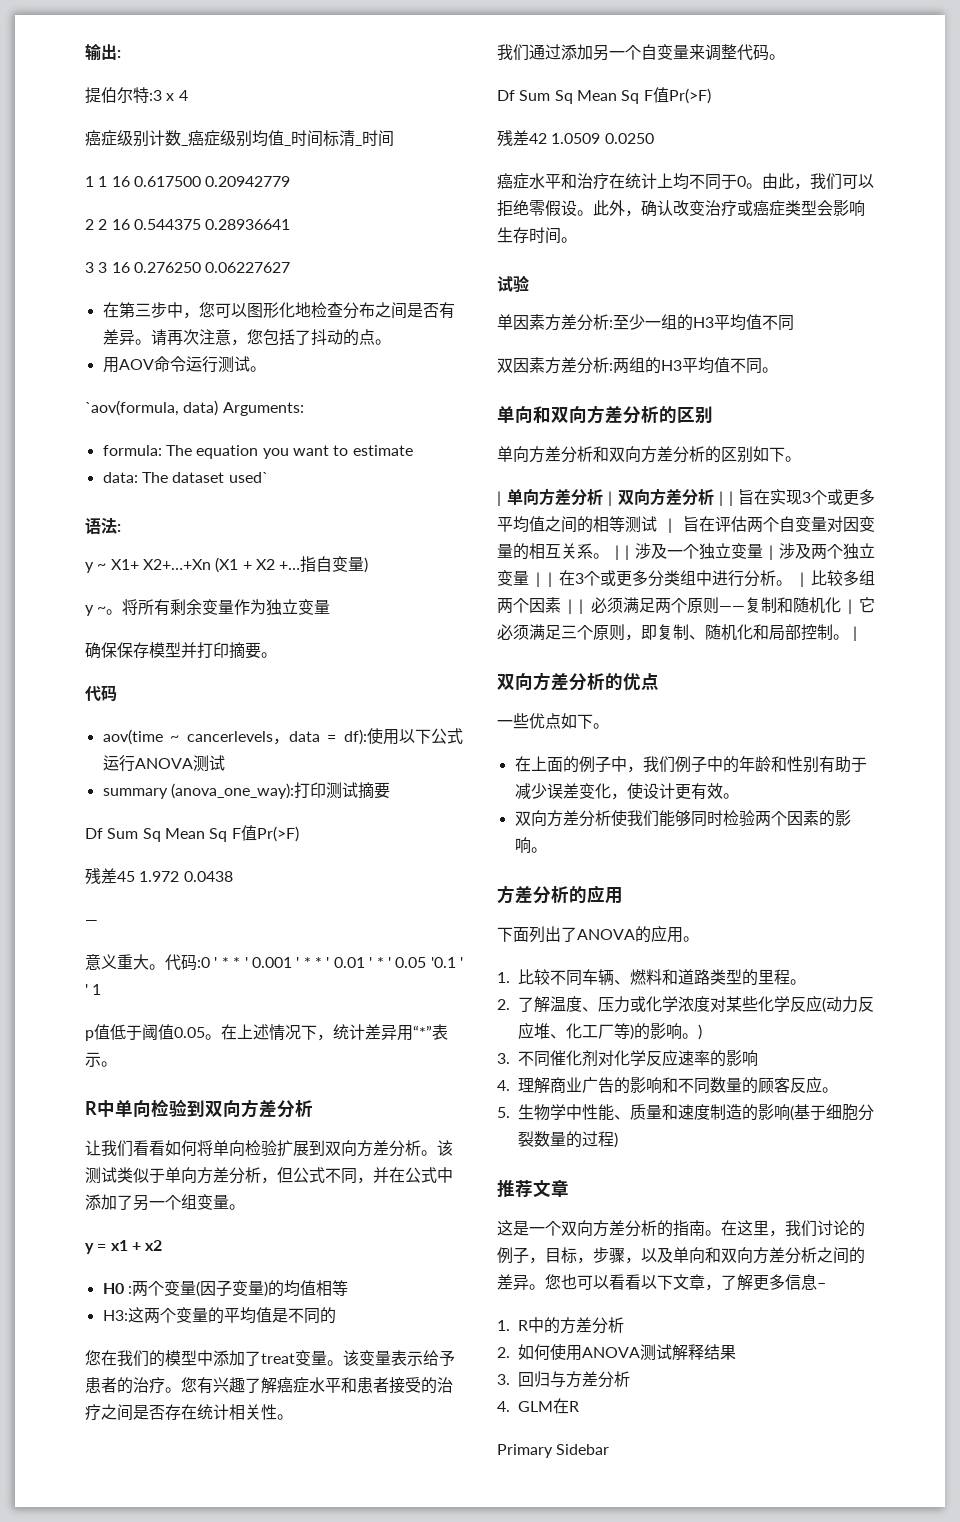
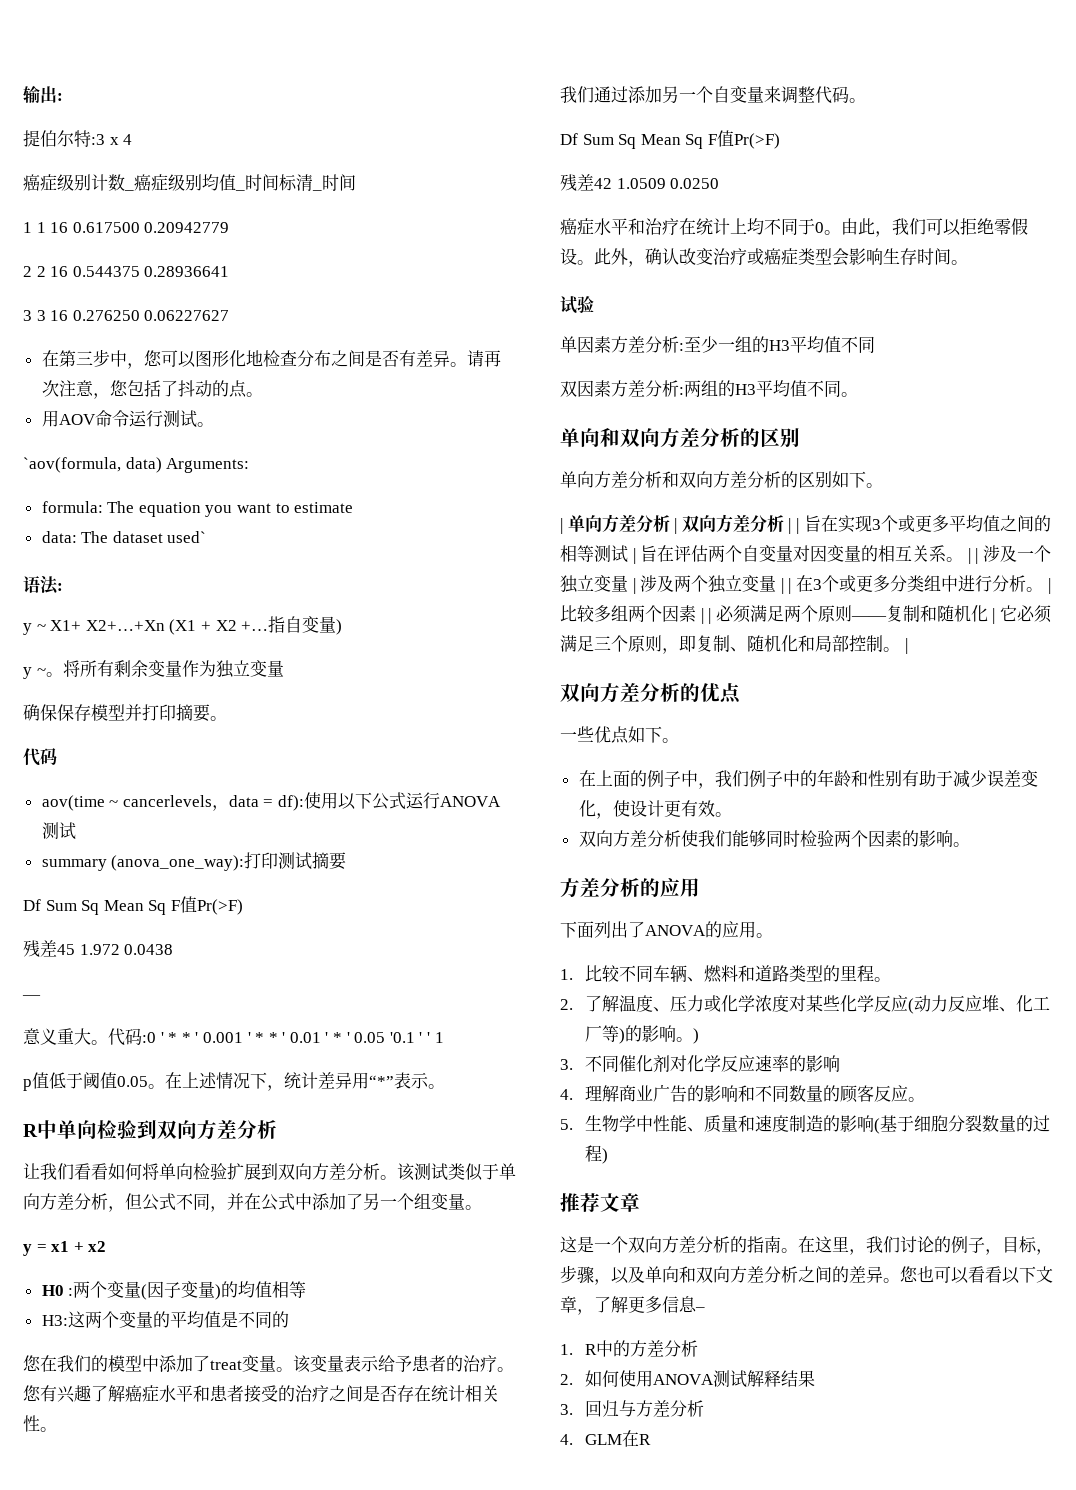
- Primary Sidebar

